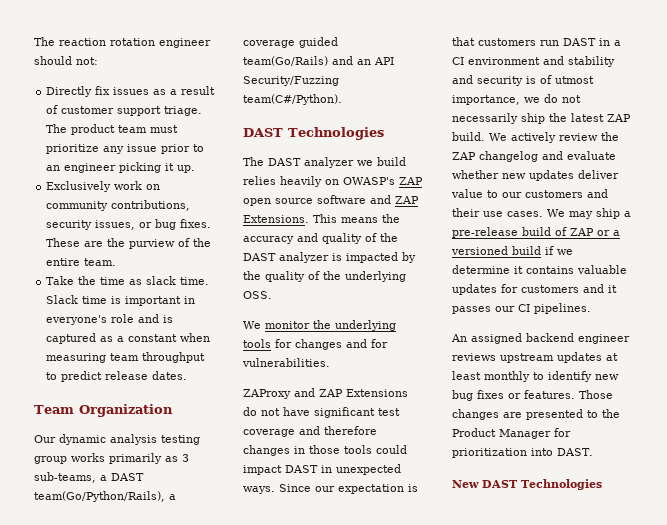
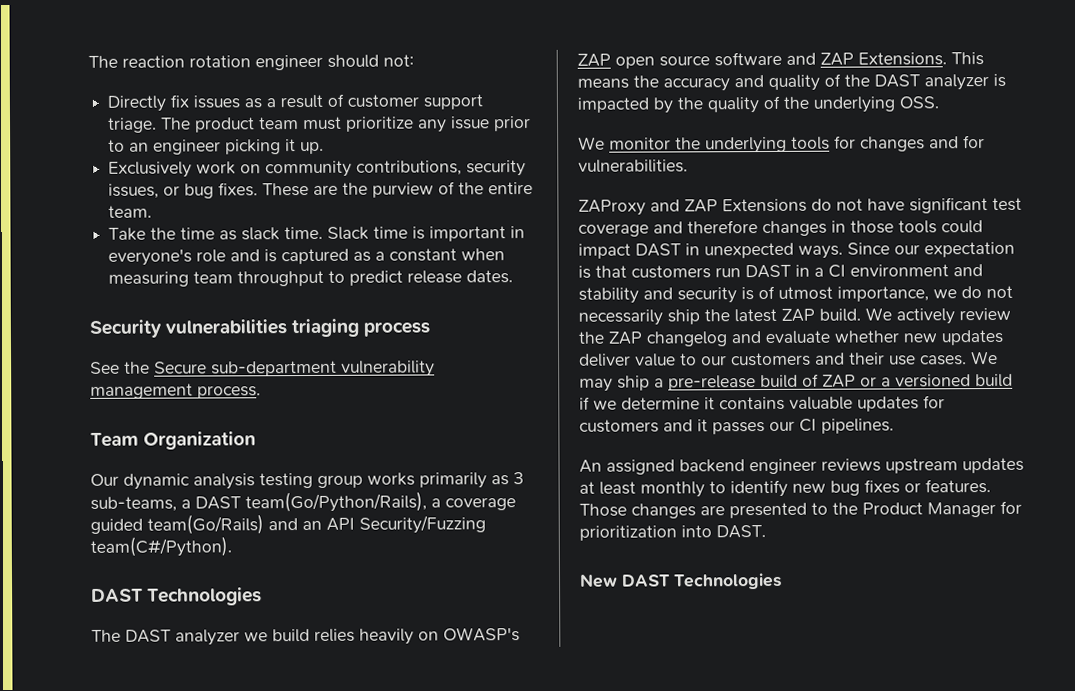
+ Security vulnerabilities triaging process
+ See the Secure sub-department vulnerability management process.

